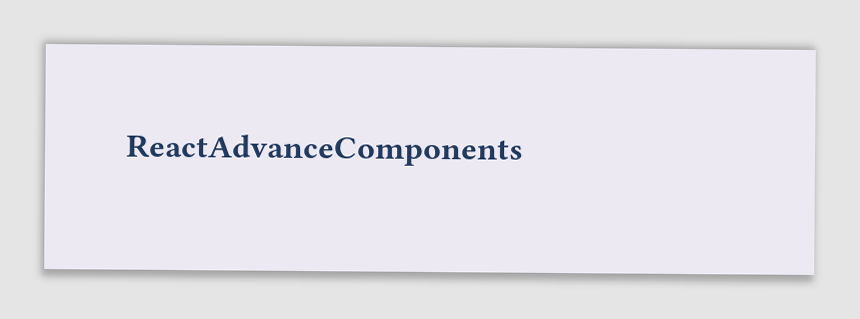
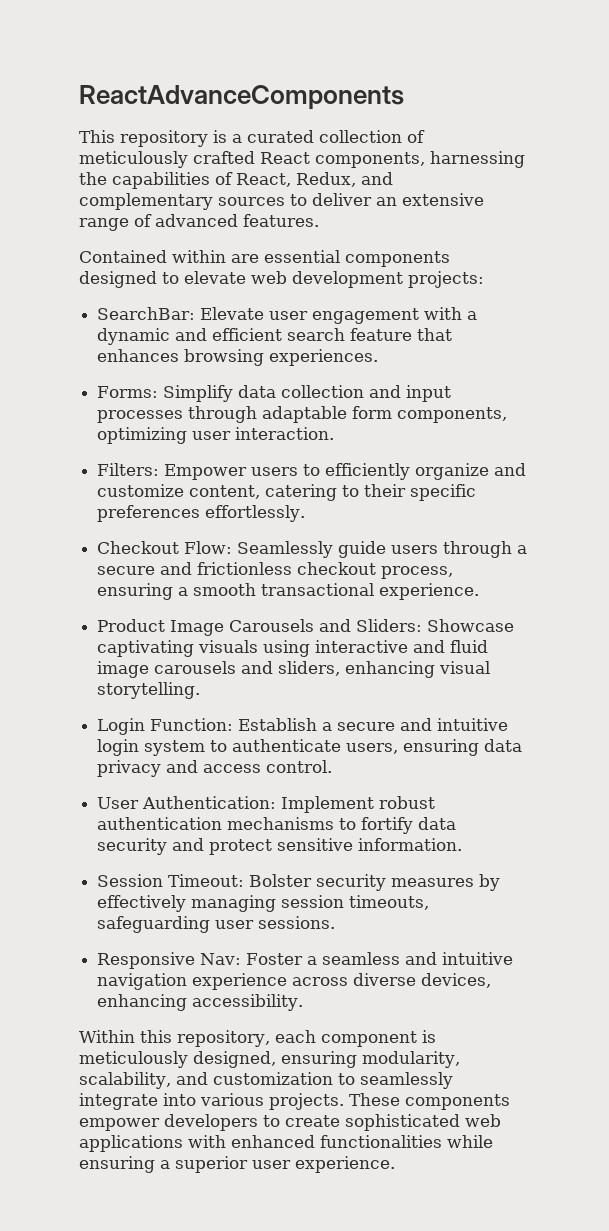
+ This repository is a curated collection of meticulously crafted React components, harnessing the capabilities of React, Redux, and complementary sources to deliver an extensive range of advanced features.
+ Contained within are essential components designed to elevate web development projects:
+ SearchBar: Elevate user engagement with a dynamic and efficient search feature that enhances browsing experiences.
+ Forms: Simplify data collection and input processes through adaptable form components, optimizing user interaction.
+ Filters: Empower users to efficiently organize and customize content, catering to their specific preferences effortlessly.
+ Checkout Flow: Seamlessly guide users through a secure and frictionless checkout process, ensuring a smooth transactional experience.
+ Product Image Carousels and Sliders: Showcase captivating visuals using interactive and fluid image carousels and sliders, enhancing visual storytelling.
+ Login Function: Establish a secure and intuitive login system to authenticate users, ensuring data privacy and access control.
+ User Authentication: Implement robust authentication mechanisms to fortify data security and protect sensitive information.
+ Session Timeout: Bolster security measures by effectively managing session timeouts, safeguarding user sessions.
+ Responsive Nav: Foster a seamless and intuitive navigation experience across diverse devices, enhancing accessibility.
+ Within this repository, each component is meticulously designed, ensuring modularity, scalability, and customization to seamlessly integrate into various projects. These components empower developers to create sophisticated web applications with enhanced functionalities while ensuring a superior user experience.

